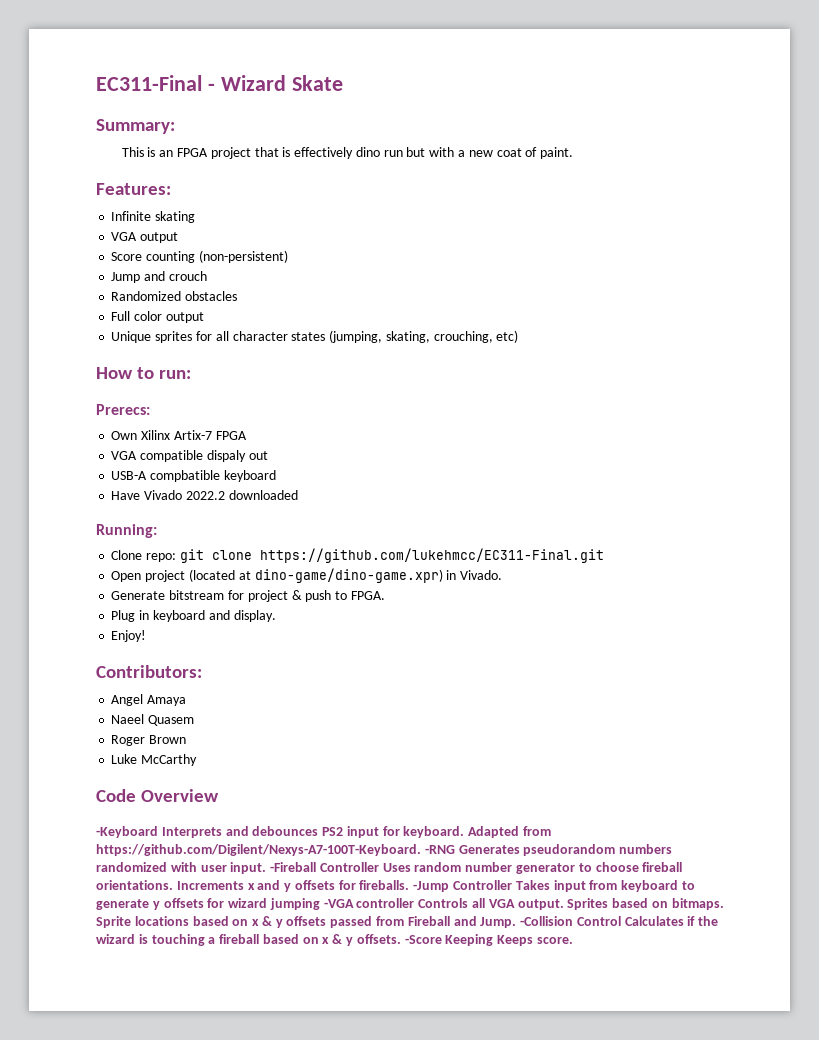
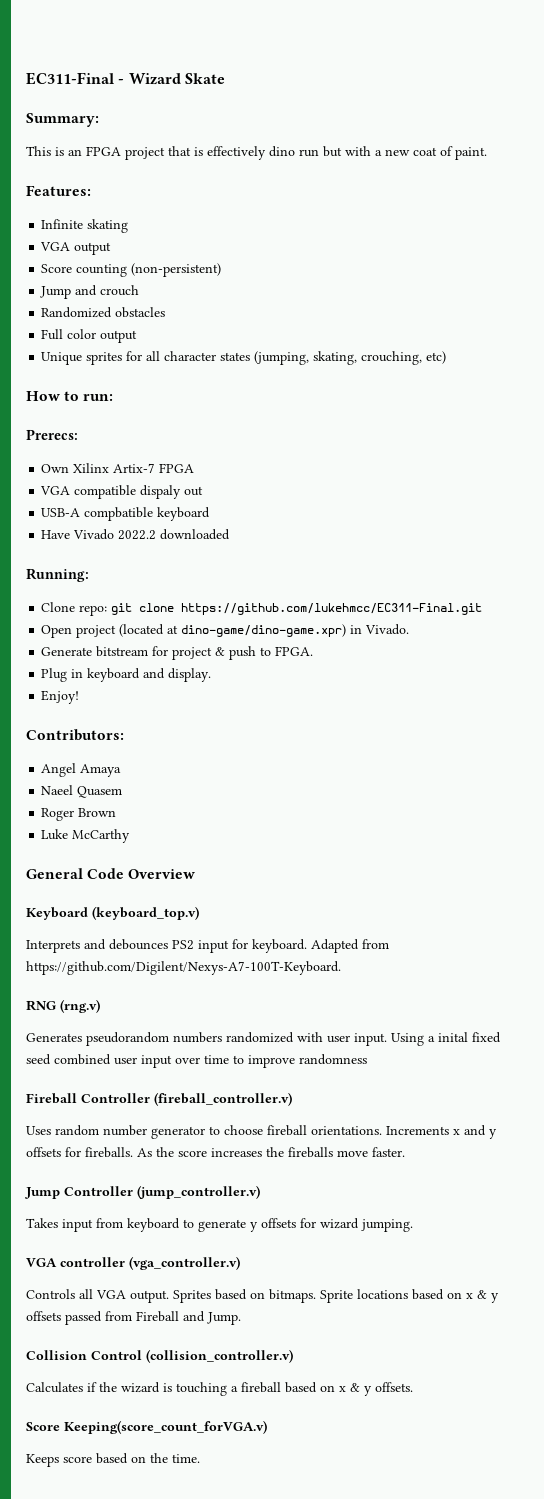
- Code Overview
+ General Code Overview
- -Keyboard Interprets and debounces PS2 input for keyboard.
+ Keyboard (keyboard_top.v)
+ Interprets and debounces PS2 input for keyboard.
- Adapted from https://github.com/Digilent/Nexys-A7-100T-Keyboard. -RNG Generates pseudorandom numbers randomized with user input.
+ Adapted from https://github.com/Digilent/Nexys-A7-100T-Keyboard.
+ RNG (rng.v)
+ Generates pseudorandom numbers randomized with user input.
- -Fireball Controller Uses random number generator to choose fireball orientations.
+ Using a inital fixed seed combined user input over time to improve randomness
+ Fireball Controller (fireball_controller.v)
+ Uses random number generator to choose fireball orientations.
- -Jump Controller Takes input from keyboard to generate y offsets for wizard jumping -VGA controller Controls all VGA output.
+ As the score increases the fireballs move faster.
+ Jump Controller (jump_controller.v)
+ Takes input from keyboard to generate y offsets for wizard jumping.
+ VGA controller (vga_controller.v)
+ Controls all VGA output.
- Sprite locations based on x & y offsets passed from Fireball and Jump. -Collision Control Calculates if the wizard is touching a fireball based on x & y offsets. -Score Keeping Keeps score.
+ Sprite locations based on x & y offsets passed from Fireball and Jump.
+ Collision Control (collision_controller.v)
+ Calculates if the wizard is touching a fireball based on x & y offsets.
+ Score Keeping(score_count_forVGA.v)
+ Keeps score based on the time.

